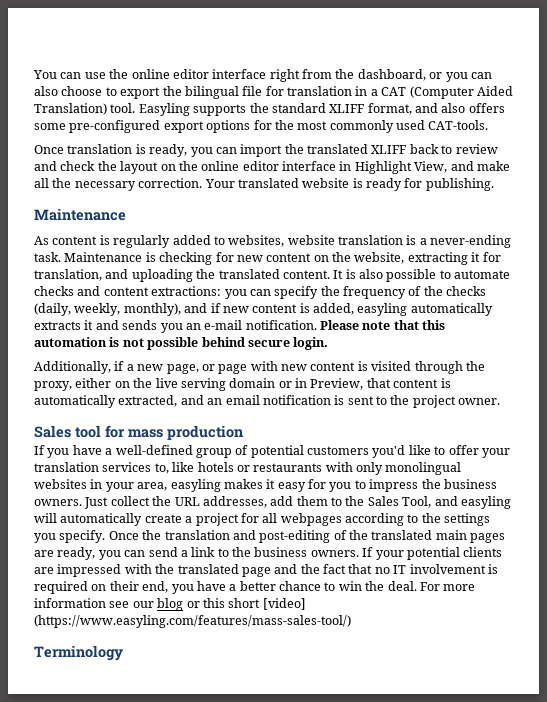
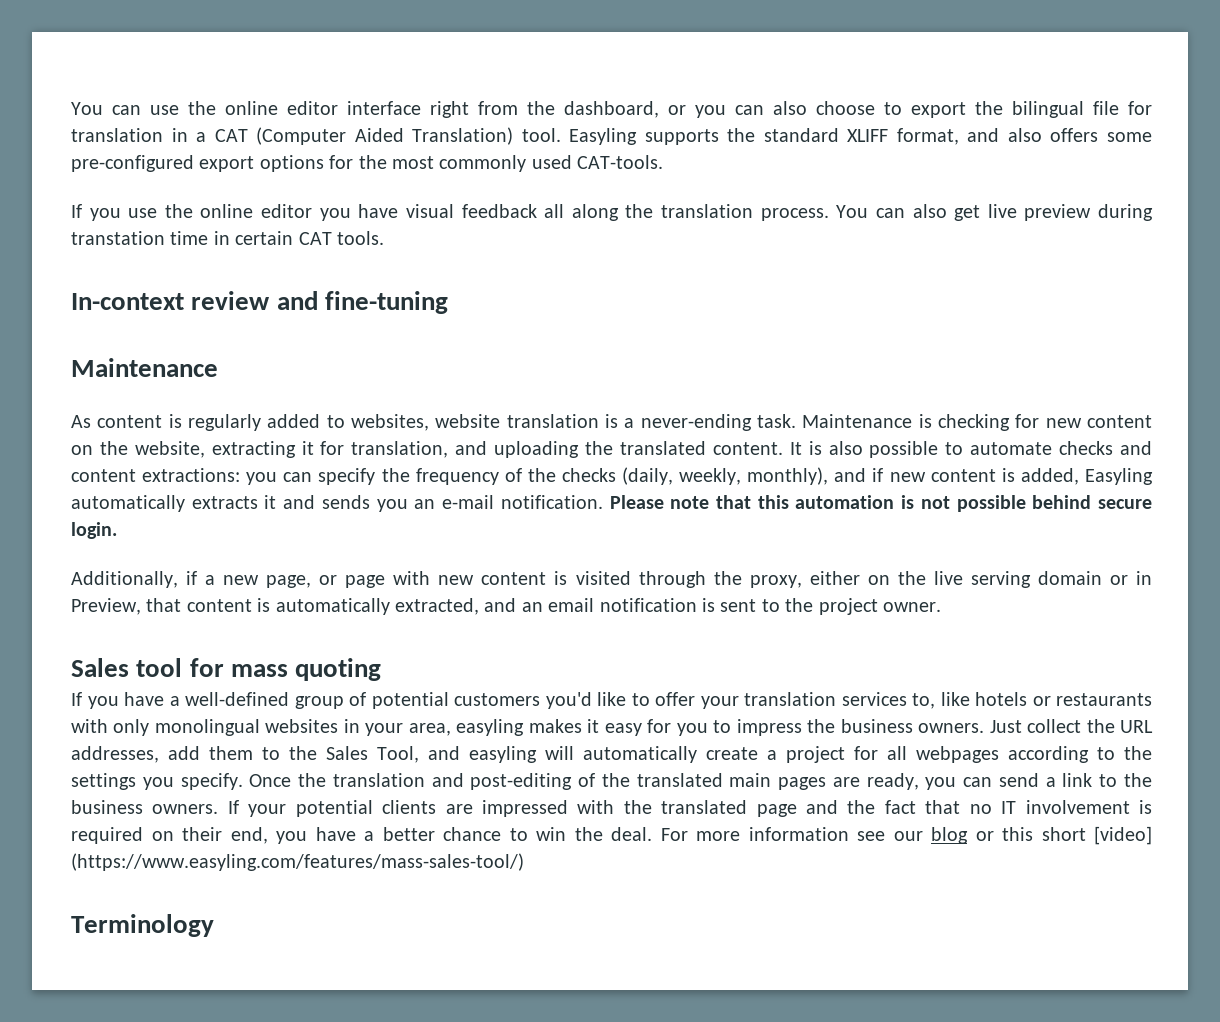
- Once translation is ready, you can import the translated XLIFF back to review and check the layout on the online editor interface in Highlight View, and make all the necessary correction. Your translated website is ready for publishing.
+ If you use the online editor you have visual feedback all along the translation process. You can also get live preview during transtation time in certain CAT tools.
+ In-context review and fine-tuning
- It is also possible to automate checks and content extractions: you can specify the frequency of the checks (daily, weekly, monthly), and if new content is added, easyling automatically extracts it and sends you an e-mail notification.
+ It is also possible to automate checks and content extractions: you can specify the frequency of the checks (daily, weekly, monthly), and if new content is added, Easyling automatically extracts it and sends you an e-mail notification.
- Sales tool for mass production
+ Sales tool for mass quoting

